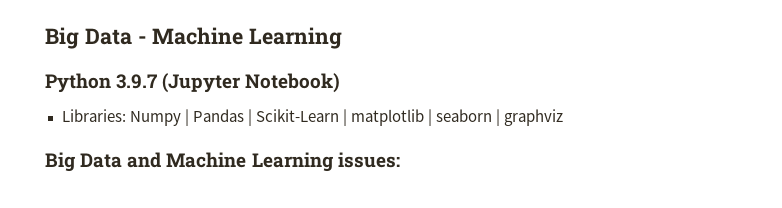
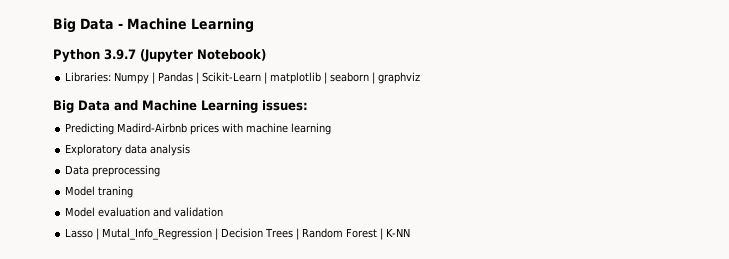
+ Predicting Madird-Airbnb prices with machine learning
+ Exploratory data analysis
+ Data preprocessing
+ Model traning
+ Model evaluation and validation
+ Lasso | Mutal_Info_Regression | Decision Trees | Random Forest | K-NN

